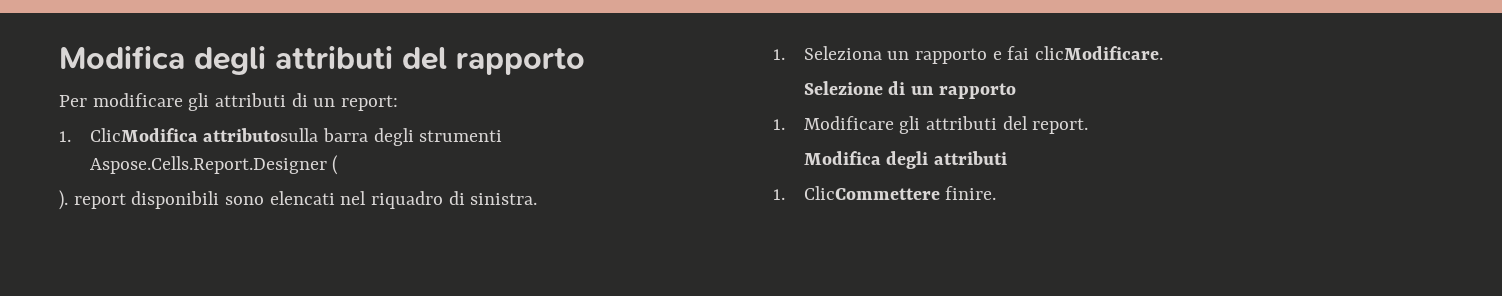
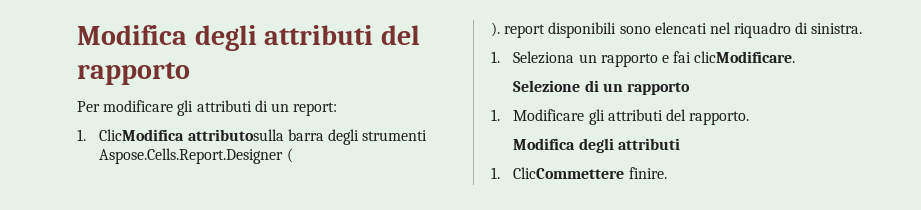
- 1. Modificare gli attributi del report.
+ 1. Modificare gli attributi del rapporto.

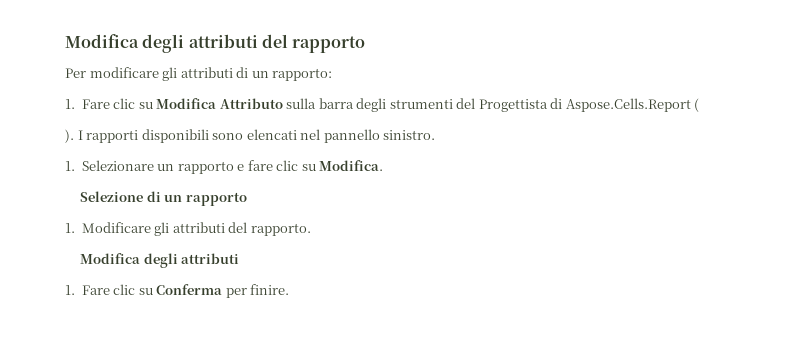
- Per modificare gli attributi di un report:
- 1. ClicModifica attributosulla barra degli strumenti Aspose.Cells.Report.Designer (
+ Per modificare gli attributi di un rapporto:
+ 1. Fare clic su Modifica Attributo sulla barra degli strumenti del Progettista di Aspose.Cells.Report (
- ). report disponibili sono elencati nel riquadro di sinistra.
- 1. Seleziona un rapporto e fai clicModificare.
+ ). I rapporti disponibili sono elencati nel pannello sinistro.
+ 1. Selezionare un rapporto e fare clic su Modifica.
- 1. ClicCommettere finire.
+ 1. Fare clic su Conferma per finire.

